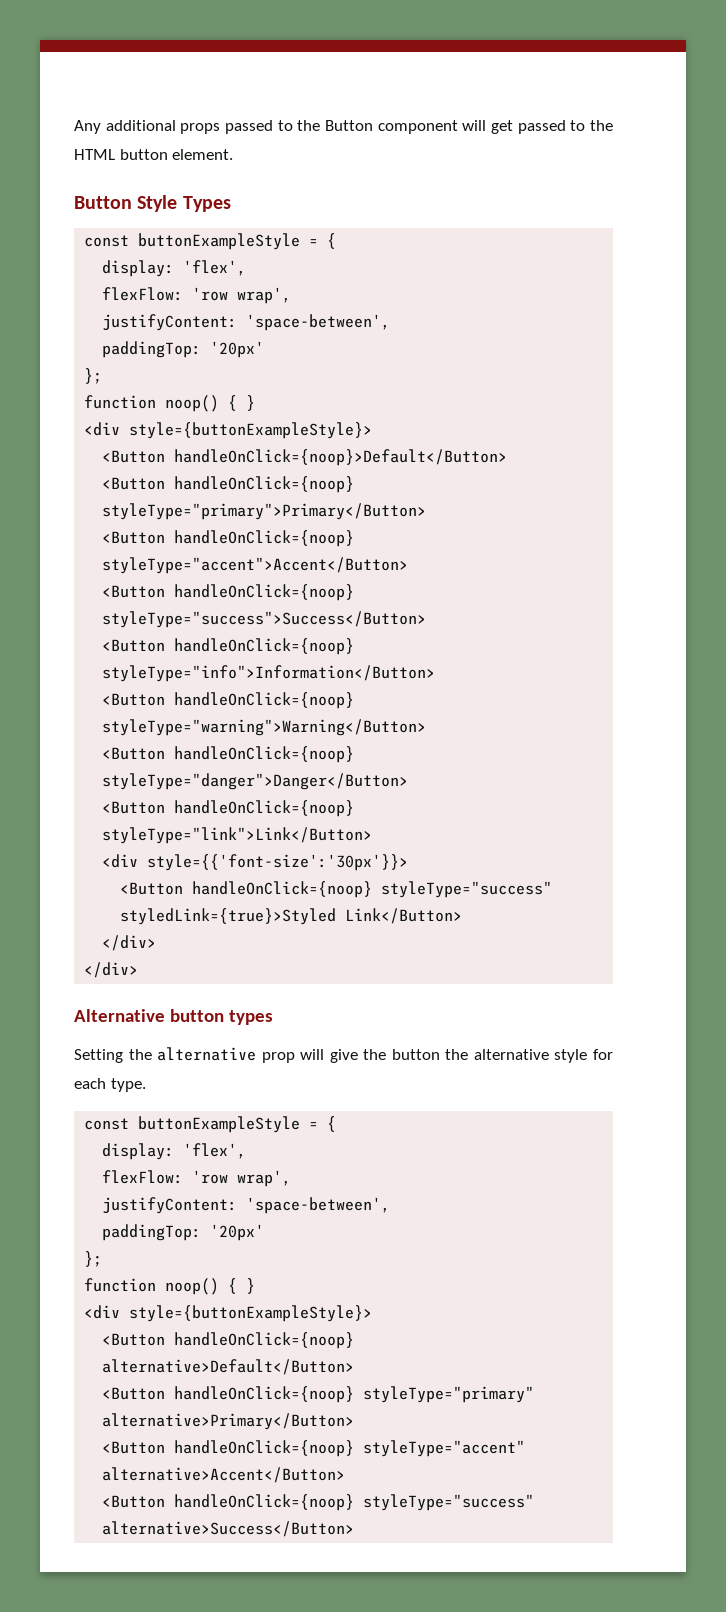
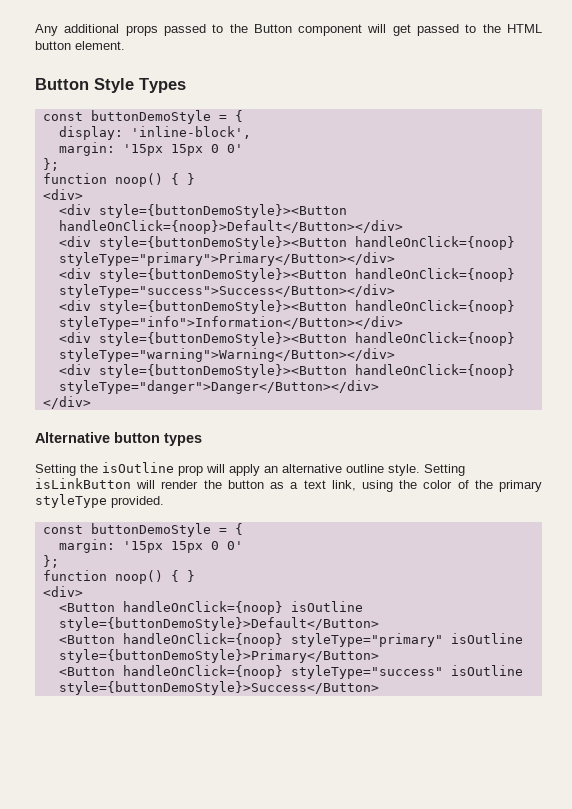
  Button Style Types
- const buttonExampleStyle = {
- display: 'flex',
- flexFlow: 'row wrap',
- justifyContent: 'space-between',
- paddingTop: '20px'
+ const buttonDemoStyle = {
+ display: 'inline-block',
+ margin: '15px 15px 0 0'
  };
  function noop() { }
- <div style={buttonExampleStyle}>
- <Button handleOnClick={noop}>Default</Button>
- <Button handleOnClick={noop} styleType="primary">Primary</Button>
- <Button handleOnClick={noop} styleType="accent">Accent</Button>
- <Button handleOnClick={noop} styleType="success">Success</Button>
- <Button handleOnClick={noop} styleType="info">Information</Button>
- <Button handleOnClick={noop} styleType="warning">Warning</Button>
- <Button handleOnClick={noop} styleType="danger">Danger</Button>
- <Button handleOnClick={noop} styleType="link">Link</Button>
- <div style={{'font-size':'30px'}}>
- <Button handleOnClick={noop} styleType="success" styledLink={true}>Styled Link</Button>
- </div>
+ <div>
+ <div style={buttonDemoStyle}><Button handleOnClick={noop}>Default</Button></div>
+ <div style={buttonDemoStyle}><Button handleOnClick={noop} styleType="primary">Primary</Button></div>
+ <div style={buttonDemoStyle}><Button handleOnClick={noop} styleType="success">Success</Button></div>
+ <div style={buttonDemoStyle}><Button handleOnClick={noop} styleType="info">Information</Button></div>
+ <div style={buttonDemoStyle}><Button handleOnClick={noop} styleType="warning">Warning</Button></div>
+ <div style={buttonDemoStyle}><Button handleOnClick={noop} styleType="danger">Danger</Button></div>
- Setting the alternative prop will give the button the alternative style for each type.
- const buttonExampleStyle = {
- display: 'flex',
- flexFlow: 'row wrap',
- justifyContent: 'space-between',
- paddingTop: '20px'
+ Setting the isOutline prop will apply an alternative outline style. Setting isLinkButton will render the button as a text link, using the color of the primary styleType provided.
+ const buttonDemoStyle = {
+ margin: '15px 15px 0 0'
  };
  function noop() { }
- <div style={buttonExampleStyle}>
- <Button handleOnClick={noop} alternative>Default</Button>
+ <div>
+ <Button handleOnClick={noop} isOutline style={buttonDemoStyle}>Default</Button>
- <Button handleOnClick={noop} styleType="primary" alternative>Primary</Button>
- <Button handleOnClick={noop} styleType="accent" alternative>Accent</Button>
- <Button handleOnClick={noop} styleType="success" alternative>Success</Button>
+ <Button handleOnClick={noop} styleType="primary" isOutline style={buttonDemoStyle}>Primary</Button>
+ <Button handleOnClick={noop} styleType="success" isOutline style={buttonDemoStyle}>Success</Button>

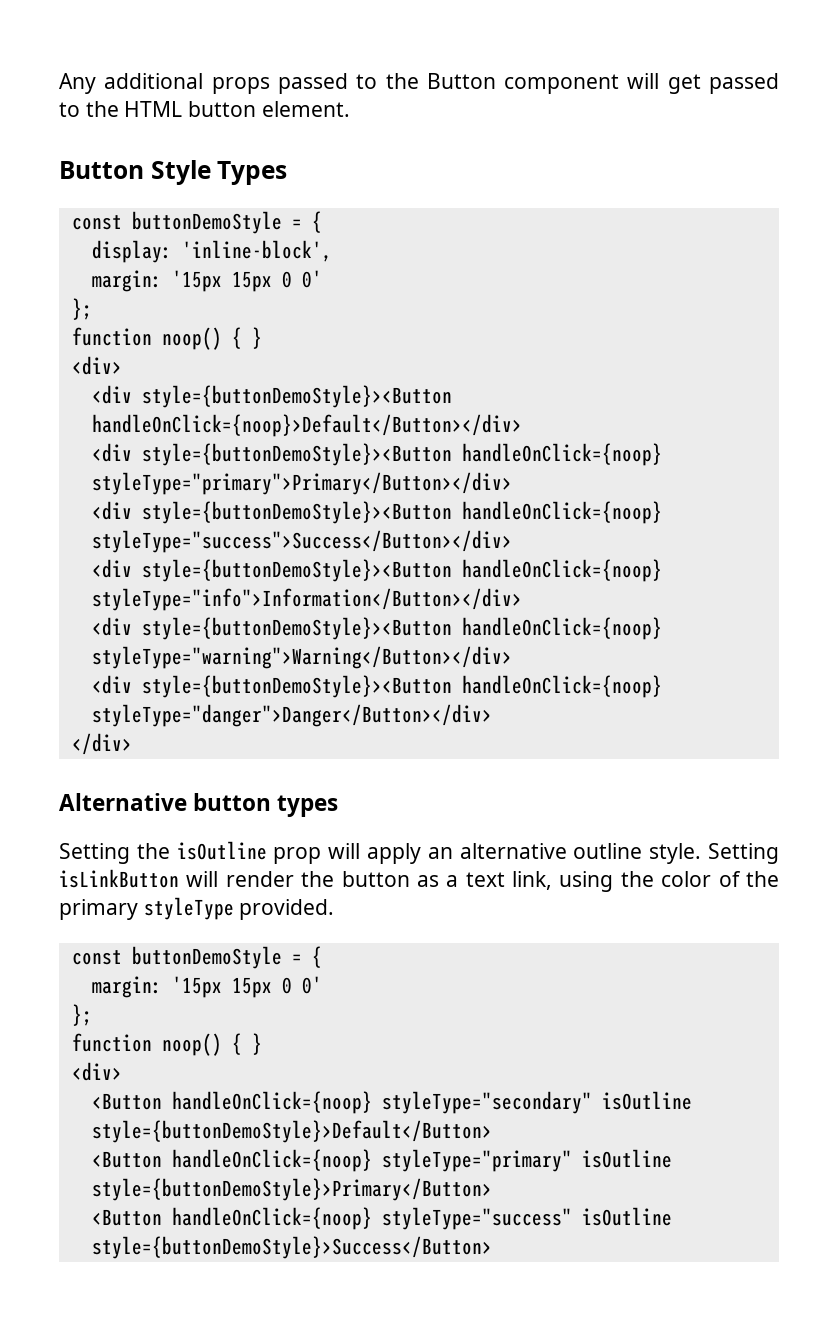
- <Button handleOnClick={noop} isOutline style={buttonDemoStyle}>Default</Button>
+ <Button handleOnClick={noop} styleType="secondary" isOutline style={buttonDemoStyle}>Default</Button>

